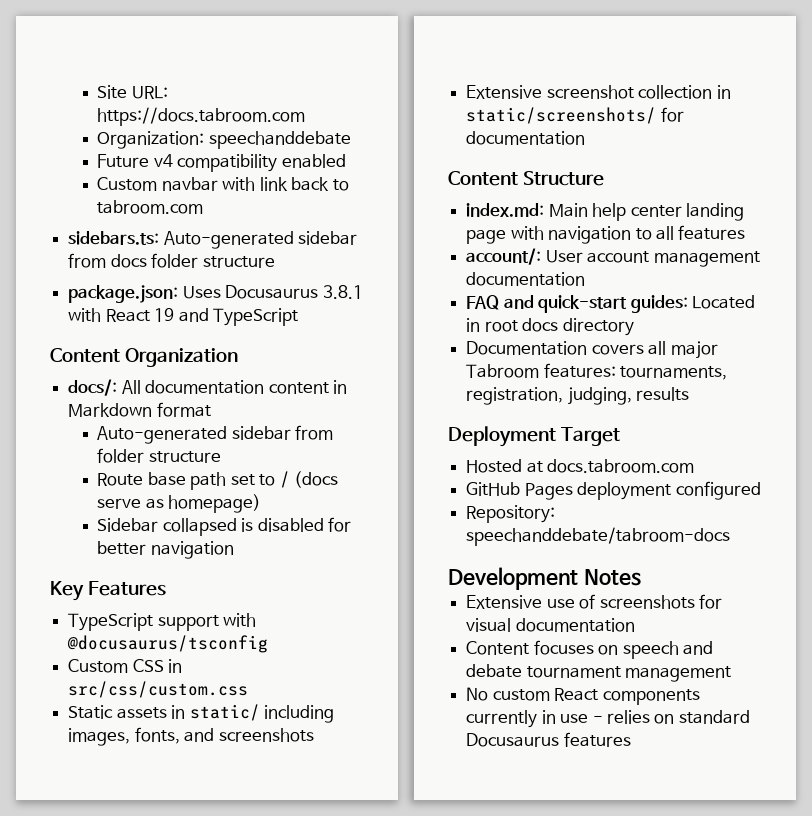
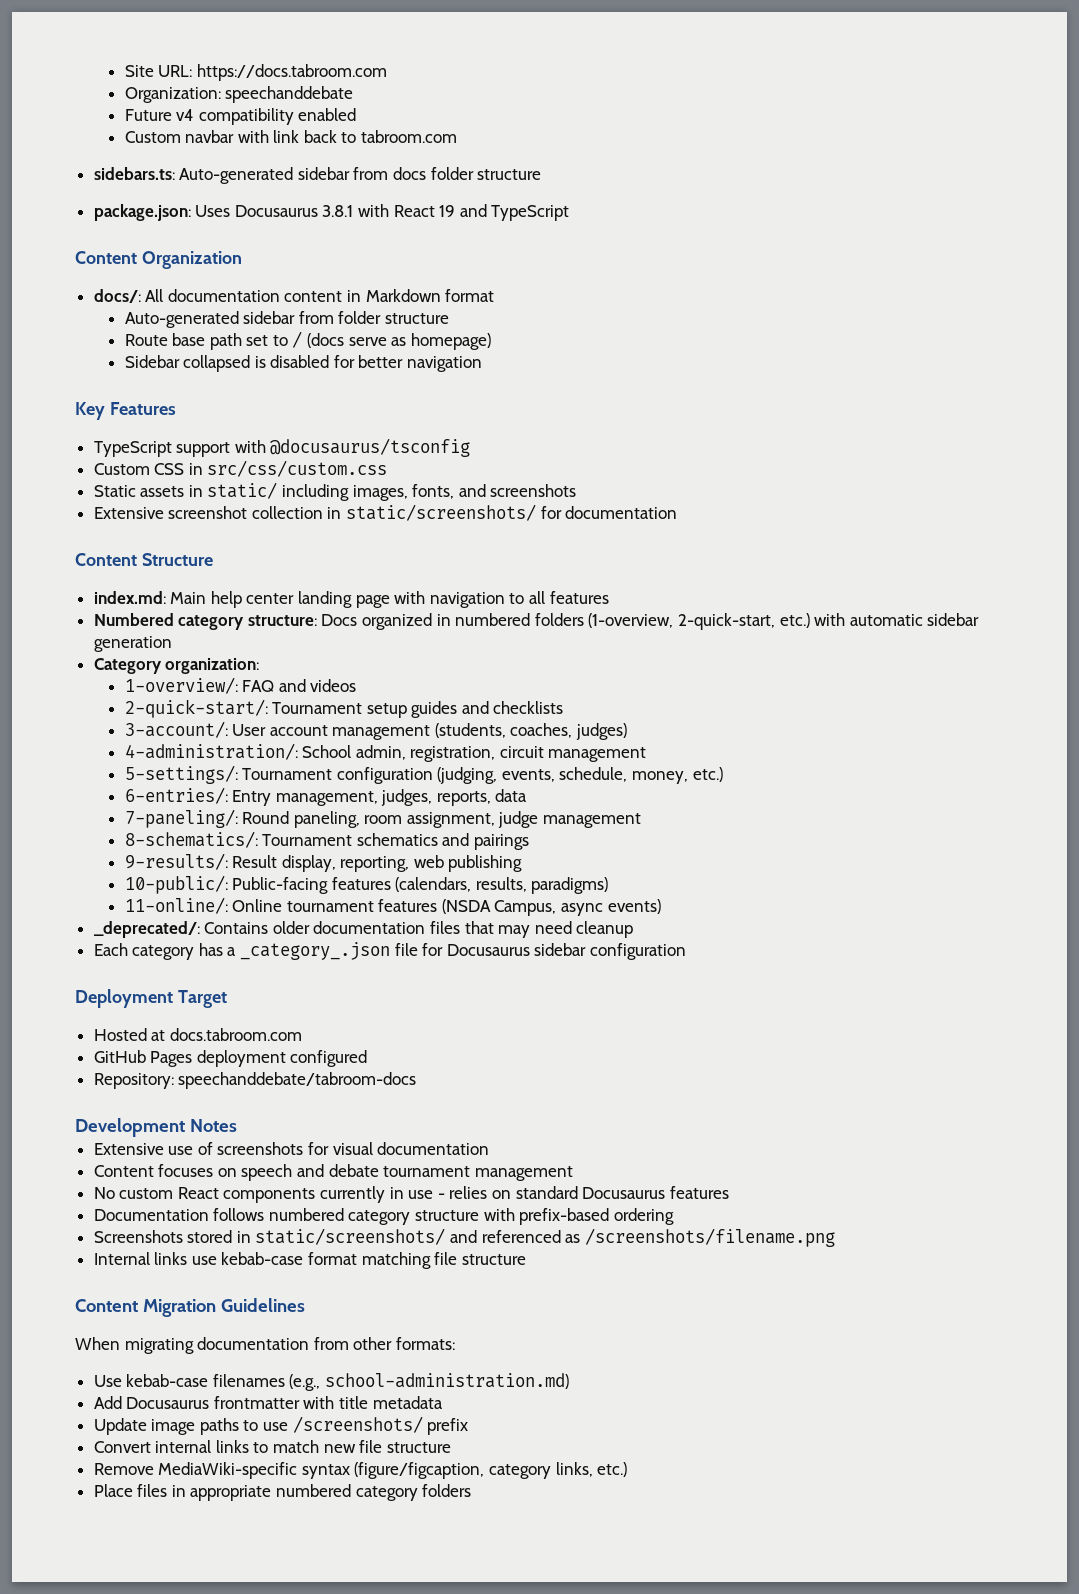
- account/: User account management documentation
- FAQ and quick-start guides: Located in root docs directory
- Documentation covers all major Tabroom features: tournaments, registration, judging, results
+ Numbered category structure: Docs organized in numbered folders (1-overview, 2-quick-start, etc.) with automatic sidebar generation
+ Category organization:
+ 1-overview/: FAQ and videos
+ 2-quick-start/: Tournament setup guides and checklists
+ 3-account/: User account management (students, coaches, judges)
+ 4-administration/: School admin, registration, circuit management
+ 5-settings/: Tournament configuration (judging, events, schedule, money, etc.)
+ 6-entries/: Entry management, judges, reports, data
+ 7-paneling/: Round paneling, room assignment, judge management
+ 8-schematics/: Tournament schematics and pairings
+ 9-results/: Result display, reporting, web publishing
+ 10-public/: Public-facing features (calendars, results, paradigms)
+ 11-online/: Online tournament features (NSDA Campus, async events)
+ _deprecated/: Contains older documentation files that may need cleanup
+ Each category has a _category_.json file for Docusaurus sidebar configuration
+ Documentation follows numbered category structure with prefix-based ordering
+ Screenshots stored in static/screenshots/ and referenced as /screenshots/filename.png
+ Internal links use kebab-case format matching file structure
+ Content Migration Guidelines
+ When migrating documentation from other formats:
+ Use kebab-case filenames (e.g., school-administration.md)
+ Add Docusaurus frontmatter with title metadata
+ Update image paths to use /screenshots/ prefix
+ Convert internal links to match new file structure
+ Remove MediaWiki-specific syntax (figure/figcaption, category links, etc.)
+ Place files in appropriate numbered category folders

